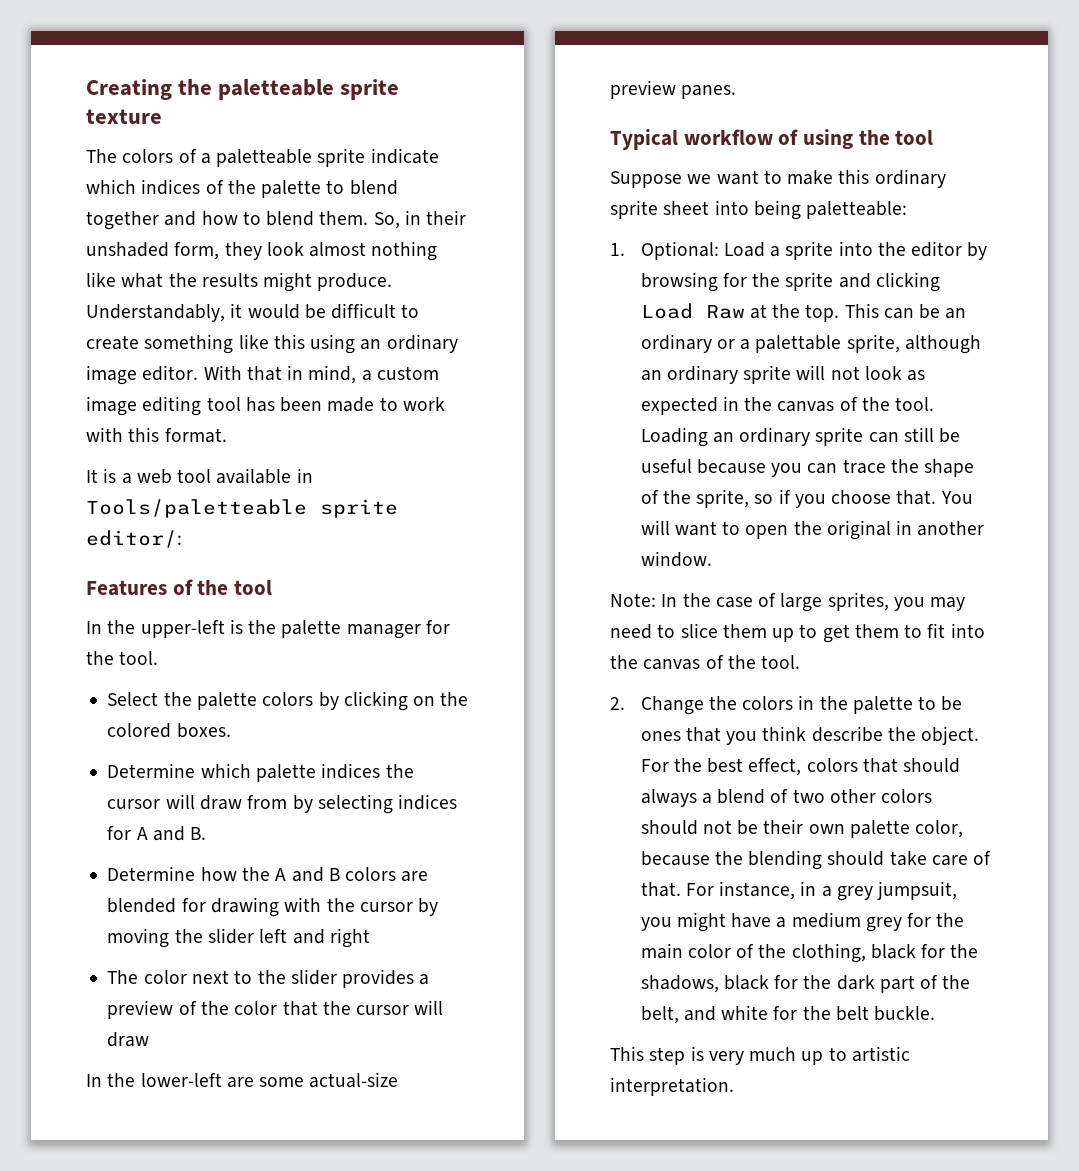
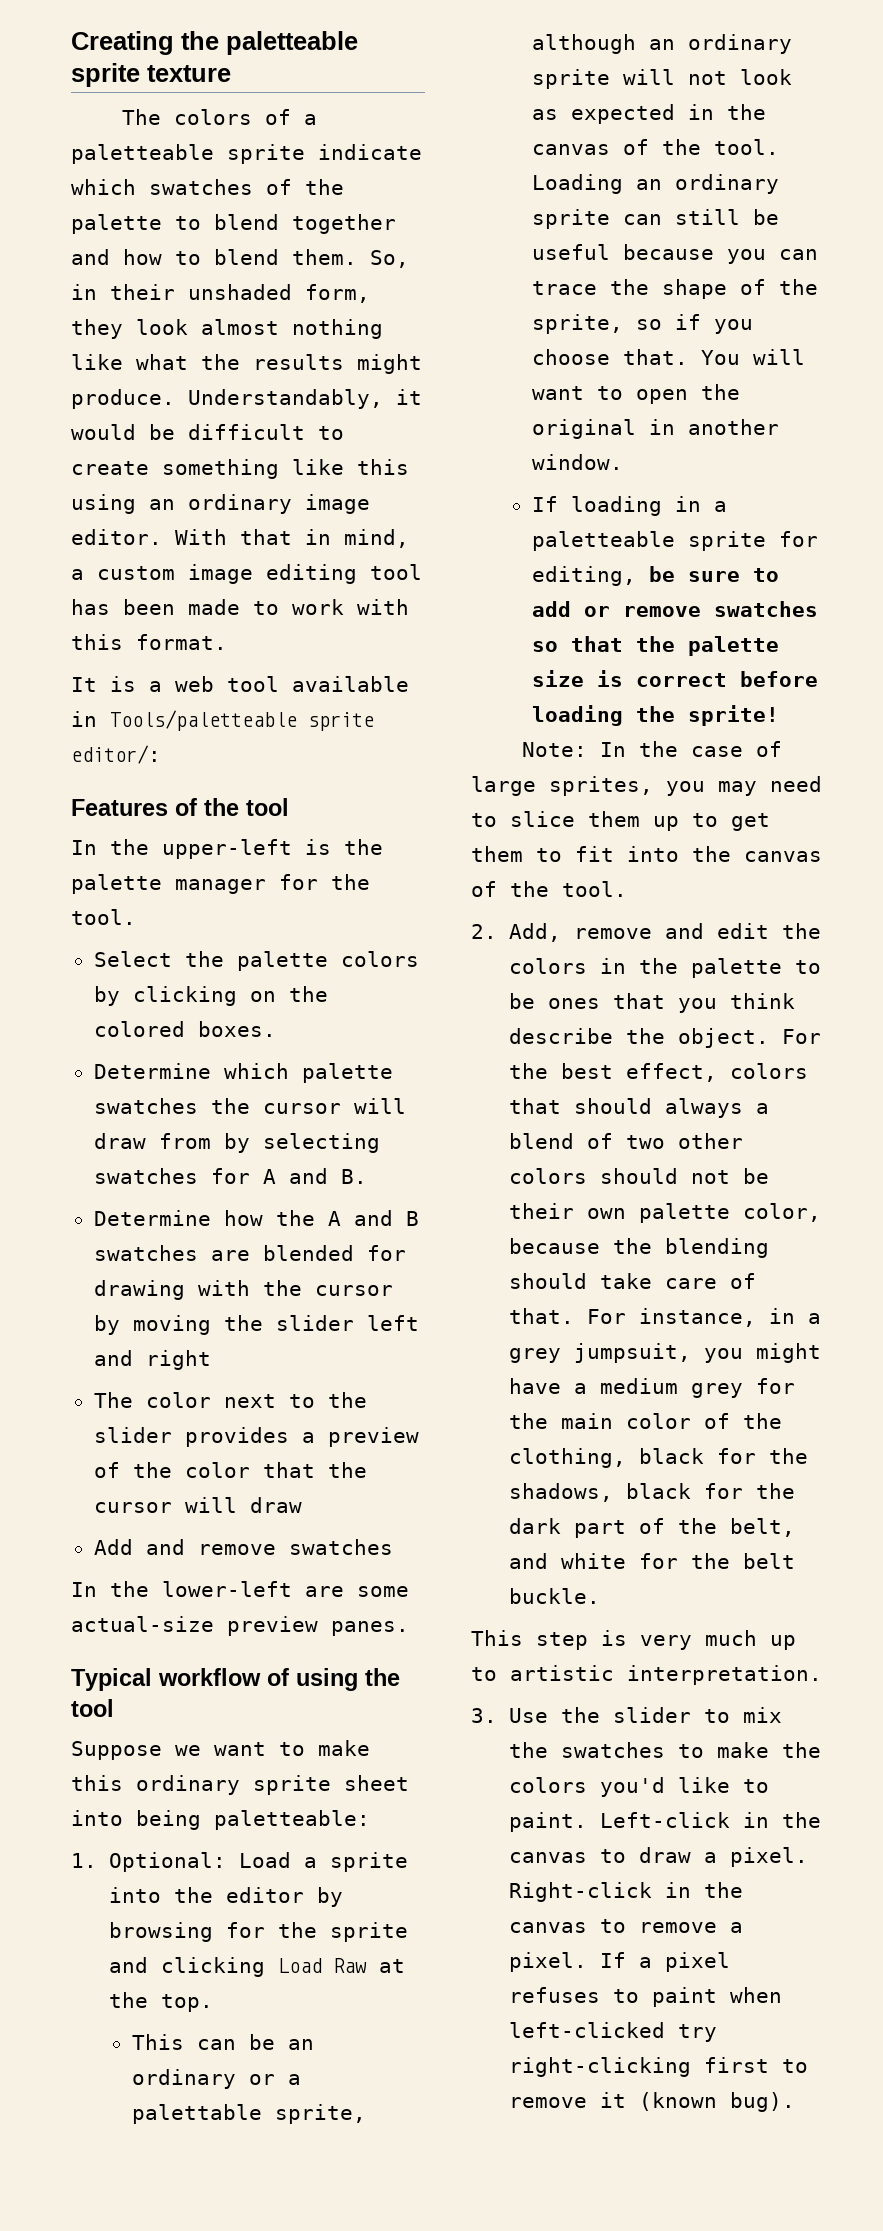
- The colors of a paletteable sprite indicate which indices of the palette to blend together and how to blend them.
+ The colors of a paletteable sprite indicate which swatches of the palette to blend together and how to blend them.
- Determine which palette indices the cursor will draw from by selecting indices for A and B.
+ Determine which palette swatches the cursor will draw from by selecting swatches for A and B.
- Determine how the A and B colors are blended for drawing with the cursor by moving the slider left and right
+ Determine how the A and B swatches are blended for drawing with the cursor by moving the slider left and right
+ Add and remove swatches
- 1. Optional: Load a sprite into the editor by browsing for the sprite and clicking Load Raw at the top. This can be an ordinary or a palettable sprite, although an ordinary sprite will not look as expected in the canvas of the tool.
+ 1. Optional: Load a sprite into the editor by browsing for the sprite and clicking Load Raw at the top.
+ This can be an ordinary or a palettable sprite, although an ordinary sprite will not look as expected in the canvas of the tool.
+ If loading in a paletteable sprite for editing, be sure to add or remove swatches so that the palette size is correct before loading the sprite!
- 2. Change the colors in the palette to be ones that you think describe the object.
+ 2. Add, remove and edit the colors in the palette to be ones that you think describe the object.
+ 3. Use the slider to mix the swatches to make the colors you'd like to paint. Left-click in the canvas to draw a pixel. Right-click in the canvas to remove a pixel. If a pixel refuses to paint when left-clicked try right-clicking first to remove it (known bug).

